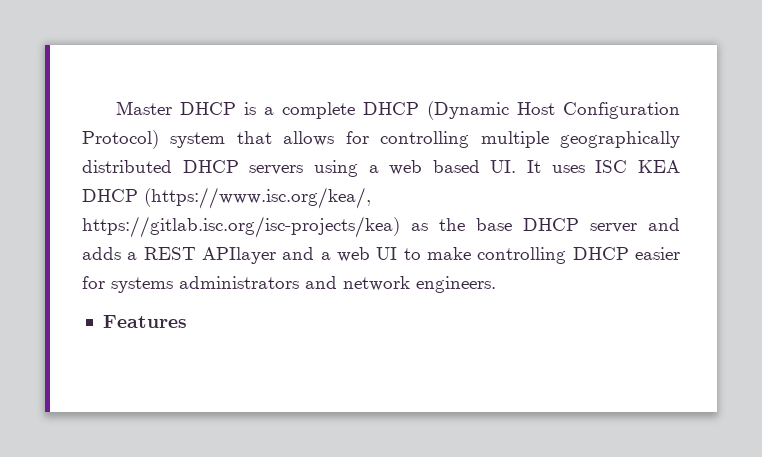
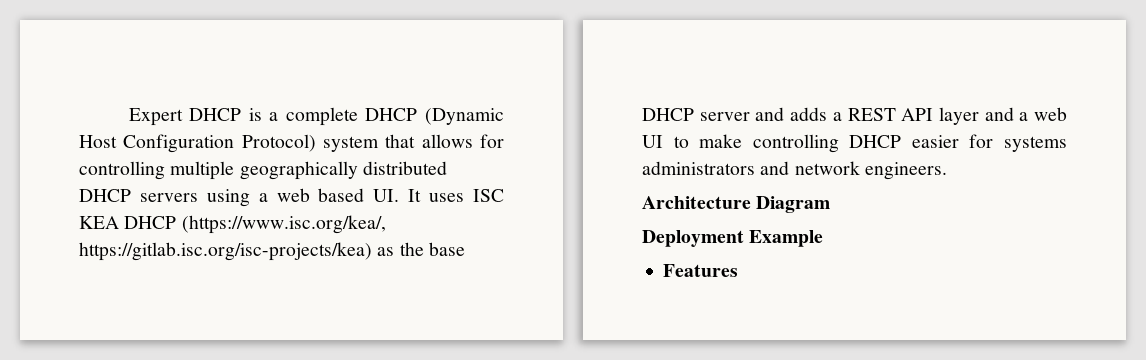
- Master DHCP is a complete DHCP (Dynamic Host Configuration Protocol) system that allows for controlling multiple geographically distributed DHCP servers using a web based UI. It uses ISC KEA DHCP (https://www.isc.org/kea/, https://gitlab.isc.org/isc-projects/kea) as the base DHCP server and adds a REST APIlayer and a web UI to make controlling DHCP easier for systems administrators and network engineers.
+ Expert DHCP is a complete DHCP (Dynamic Host Configuration Protocol) system that allows for controlling multiple geographically distributed DHCP servers using a web based UI. It uses ISC KEA DHCP (https://www.isc.org/kea/, https://gitlab.isc.org/isc-projects/kea) as the base DHCP server and adds a REST API layer and a web UI to make controlling DHCP easier for systems administrators and network engineers.
+ Architecture Diagram
+ Deployment Example

